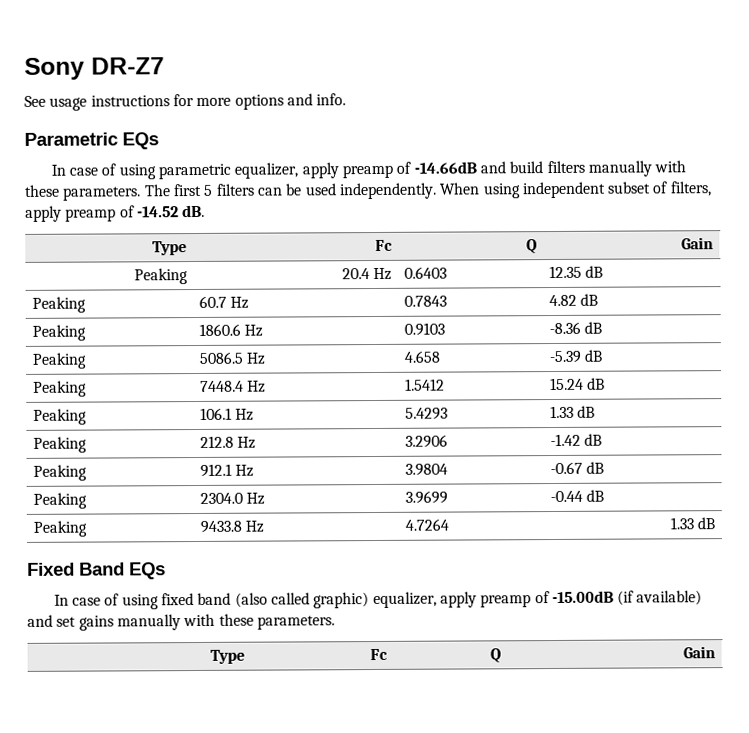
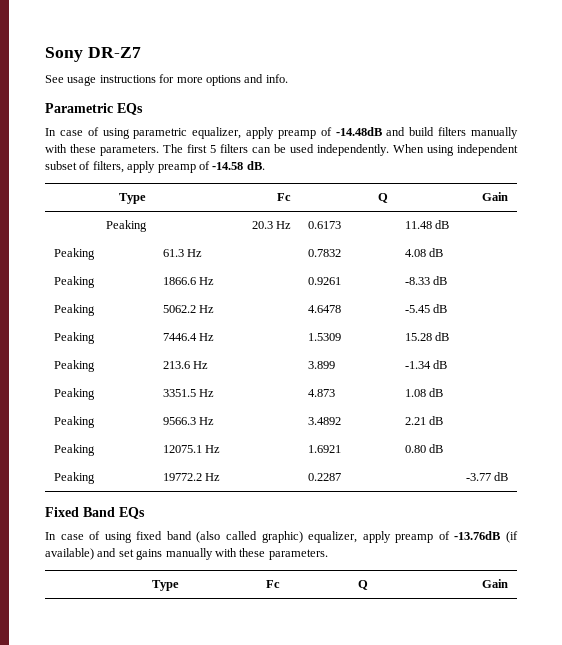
- In case of using parametric equalizer, apply preamp of -14.66dB and build filters manually with these parameters.
+ In case of using parametric equalizer, apply preamp of -14.48dB and build filters manually with these parameters.
- When using independent subset of filters, apply preamp of -14.52 dB.
+ When using independent subset of filters, apply preamp of -14.58 dB.
- Peaking | 20.4 Hz | 0.6403 | 12.35 dB
- Peaking | 60.7 Hz | 0.7843 | 4.82 dB
- Peaking | 1860.6 Hz | 0.9103 | -8.36 dB
- Peaking | 5086.5 Hz | 4.658 | -5.39 dB
- Peaking | 7448.4 Hz | 1.5412 | 15.24 dB
- Peaking | 106.1 Hz | 5.4293 | 1.33 dB
- Peaking | 212.8 Hz | 3.2906 | -1.42 dB
- Peaking | 912.1 Hz | 3.9804 | -0.67 dB
- Peaking | 2304.0 Hz | 3.9699 | -0.44 dB
- Peaking | 9433.8 Hz | 4.7264 | 1.33 dB
+ Peaking | 20.3 Hz | 0.6173 | 11.48 dB
+ Peaking | 61.3 Hz | 0.7832 | 4.08 dB
+ Peaking | 1866.6 Hz | 0.9261 | -8.33 dB
+ Peaking | 5062.2 Hz | 4.6478 | -5.45 dB
+ Peaking | 7446.4 Hz | 1.5309 | 15.28 dB
+ Peaking | 213.6 Hz | 3.899 | -1.34 dB
+ Peaking | 3351.5 Hz | 4.873 | 1.08 dB
+ Peaking | 9566.3 Hz | 3.4892 | 2.21 dB
+ Peaking | 12075.1 Hz | 1.6921 | 0.80 dB
+ Peaking | 19772.2 Hz | 0.2287 | -3.77 dB
- In case of using fixed band (also called graphic) equalizer, apply preamp of -15.00dB (if available) and set gains manually with these parameters.
+ In case of using fixed band (also called graphic) equalizer, apply preamp of -13.76dB (if available) and set gains manually with these parameters.

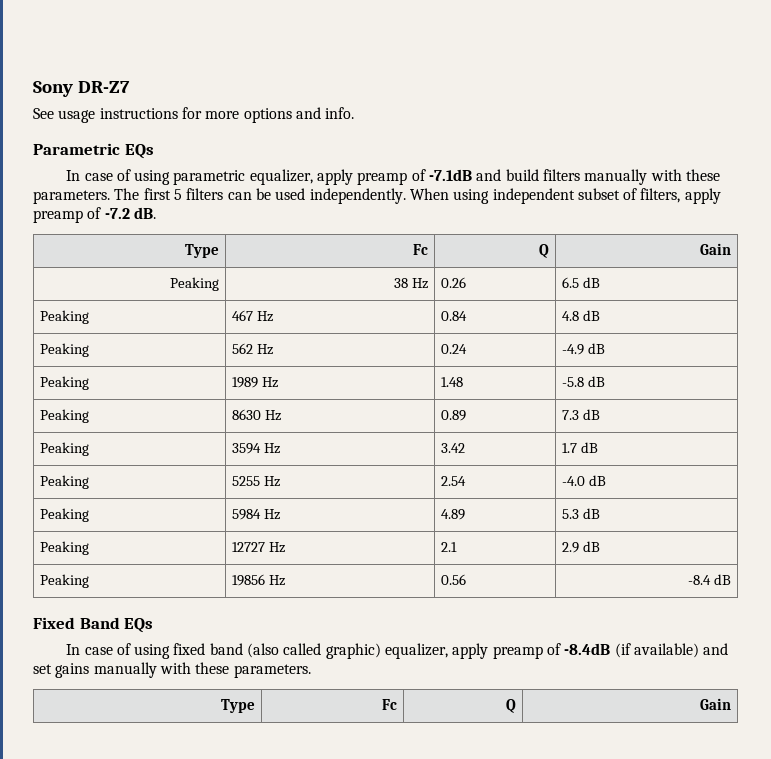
- In case of using parametric equalizer, apply preamp of -14.48dB and build filters manually with these parameters.
+ In case of using parametric equalizer, apply preamp of -7.1dB and build filters manually with these parameters.
- When using independent subset of filters, apply preamp of -14.58 dB.
+ When using independent subset of filters, apply preamp of -7.2 dB.
- Peaking | 20.3 Hz | 0.6173 | 11.48 dB
- Peaking | 61.3 Hz | 0.7832 | 4.08 dB
- Peaking | 1866.6 Hz | 0.9261 | -8.33 dB
- Peaking | 5062.2 Hz | 4.6478 | -5.45 dB
- Peaking | 7446.4 Hz | 1.5309 | 15.28 dB
- Peaking | 213.6 Hz | 3.899 | -1.34 dB
- Peaking | 3351.5 Hz | 4.873 | 1.08 dB
- Peaking | 9566.3 Hz | 3.4892 | 2.21 dB
- Peaking | 12075.1 Hz | 1.6921 | 0.80 dB
- Peaking | 19772.2 Hz | 0.2287 | -3.77 dB
+ Peaking | 38 Hz | 0.26 | 6.5 dB
+ Peaking | 467 Hz | 0.84 | 4.8 dB
+ Peaking | 562 Hz | 0.24 | -4.9 dB
+ Peaking | 1989 Hz | 1.48 | -5.8 dB
+ Peaking | 8630 Hz | 0.89 | 7.3 dB
+ Peaking | 3594 Hz | 3.42 | 1.7 dB
+ Peaking | 5255 Hz | 2.54 | -4.0 dB
+ Peaking | 5984 Hz | 4.89 | 5.3 dB
+ Peaking | 12727 Hz | 2.1 | 2.9 dB
+ Peaking | 19856 Hz | 0.56 | -8.4 dB
- In case of using fixed band (also called graphic) equalizer, apply preamp of -13.76dB (if available) and set gains manually with these parameters.
+ In case of using fixed band (also called graphic) equalizer, apply preamp of -8.4dB (if available) and set gains manually with these parameters.

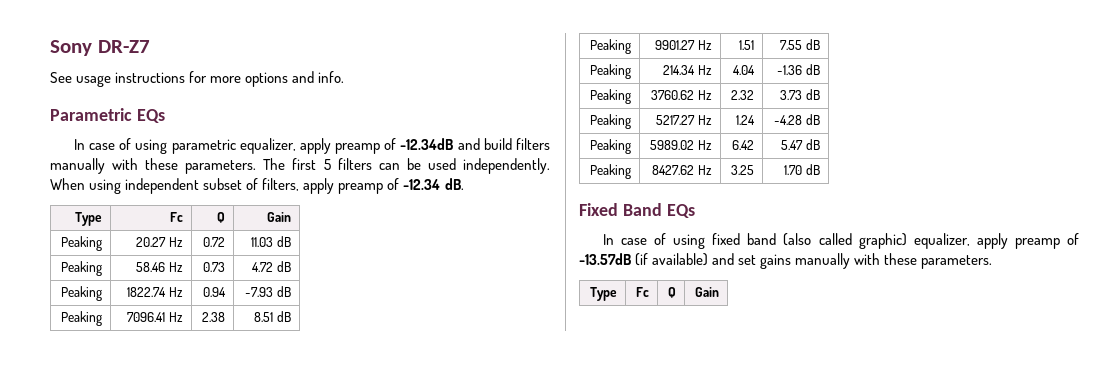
- In case of using parametric equalizer, apply preamp of -7.1dB and build filters manually with these parameters.
+ In case of using parametric equalizer, apply preamp of -12.34dB and build filters manually with these parameters.
- When using independent subset of filters, apply preamp of -7.2 dB.
+ When using independent subset of filters, apply preamp of -12.34 dB.
- Peaking | 38 Hz | 0.26 | 6.5 dB
- Peaking | 467 Hz | 0.84 | 4.8 dB
- Peaking | 562 Hz | 0.24 | -4.9 dB
- Peaking | 1989 Hz | 1.48 | -5.8 dB
- Peaking | 8630 Hz | 0.89 | 7.3 dB
- Peaking | 3594 Hz | 3.42 | 1.7 dB
- Peaking | 5255 Hz | 2.54 | -4.0 dB
- Peaking | 5984 Hz | 4.89 | 5.3 dB
- Peaking | 12727 Hz | 2.1 | 2.9 dB
- Peaking | 19856 Hz | 0.56 | -8.4 dB
+ Peaking | 20.27 Hz | 0.72 | 11.03 dB
+ Peaking | 58.46 Hz | 0.73 | 4.72 dB
+ Peaking | 1822.74 Hz | 0.94 | -7.93 dB
+ Peaking | 7096.41 Hz | 2.38 | 8.51 dB
+ Peaking | 9901.27 Hz | 1.51 | 7.55 dB
+ Peaking | 214.34 Hz | 4.04 | -1.36 dB
+ Peaking | 3760.62 Hz | 2.32 | 3.73 dB
+ Peaking | 5217.27 Hz | 1.24 | -4.28 dB
+ Peaking | 5989.02 Hz | 6.42 | 5.47 dB
+ Peaking | 8427.62 Hz | 3.25 | 1.70 dB
- In case of using fixed band (also called graphic) equalizer, apply preamp of -8.4dB (if available) and set gains manually with these parameters.
+ In case of using fixed band (also called graphic) equalizer, apply preamp of -13.57dB (if available) and set gains manually with these parameters.

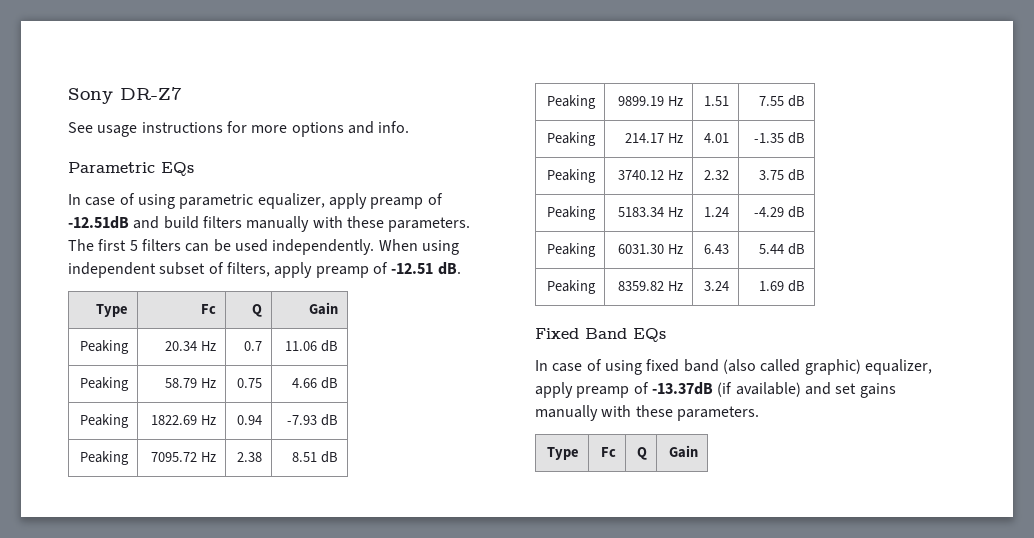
- In case of using parametric equalizer, apply preamp of -12.34dB and build filters manually with these parameters.
+ In case of using parametric equalizer, apply preamp of -12.51dB and build filters manually with these parameters.
- When using independent subset of filters, apply preamp of -12.34 dB.
+ When using independent subset of filters, apply preamp of -12.51 dB.
- Peaking | 20.27 Hz | 0.72 | 11.03 dB
- Peaking | 58.46 Hz | 0.73 | 4.72 dB
- Peaking | 1822.74 Hz | 0.94 | -7.93 dB
+ Peaking | 20.34 Hz | 0.7 | 11.06 dB
+ Peaking | 58.79 Hz | 0.75 | 4.66 dB
+ Peaking | 1822.69 Hz | 0.94 | -7.93 dB
- Peaking | 7096.41 Hz | 2.38 | 8.51 dB
+ Peaking | 7095.72 Hz | 2.38 | 8.51 dB
- Peaking | 9901.27 Hz | 1.51 | 7.55 dB
+ Peaking | 9899.19 Hz | 1.51 | 7.55 dB
- Peaking | 214.34 Hz | 4.04 | -1.36 dB
- Peaking | 3760.62 Hz | 2.32 | 3.73 dB
- Peaking | 5217.27 Hz | 1.24 | -4.28 dB
- Peaking | 5989.02 Hz | 6.42 | 5.47 dB
- Peaking | 8427.62 Hz | 3.25 | 1.70 dB
+ Peaking | 214.17 Hz | 4.01 | -1.35 dB
+ Peaking | 3740.12 Hz | 2.32 | 3.75 dB
+ Peaking | 5183.34 Hz | 1.24 | -4.29 dB
+ Peaking | 6031.30 Hz | 6.43 | 5.44 dB
+ Peaking | 8359.82 Hz | 3.24 | 1.69 dB
- In case of using fixed band (also called graphic) equalizer, apply preamp of -13.57dB (if available) and set gains manually with these parameters.
+ In case of using fixed band (also called graphic) equalizer, apply preamp of -13.37dB (if available) and set gains manually with these parameters.

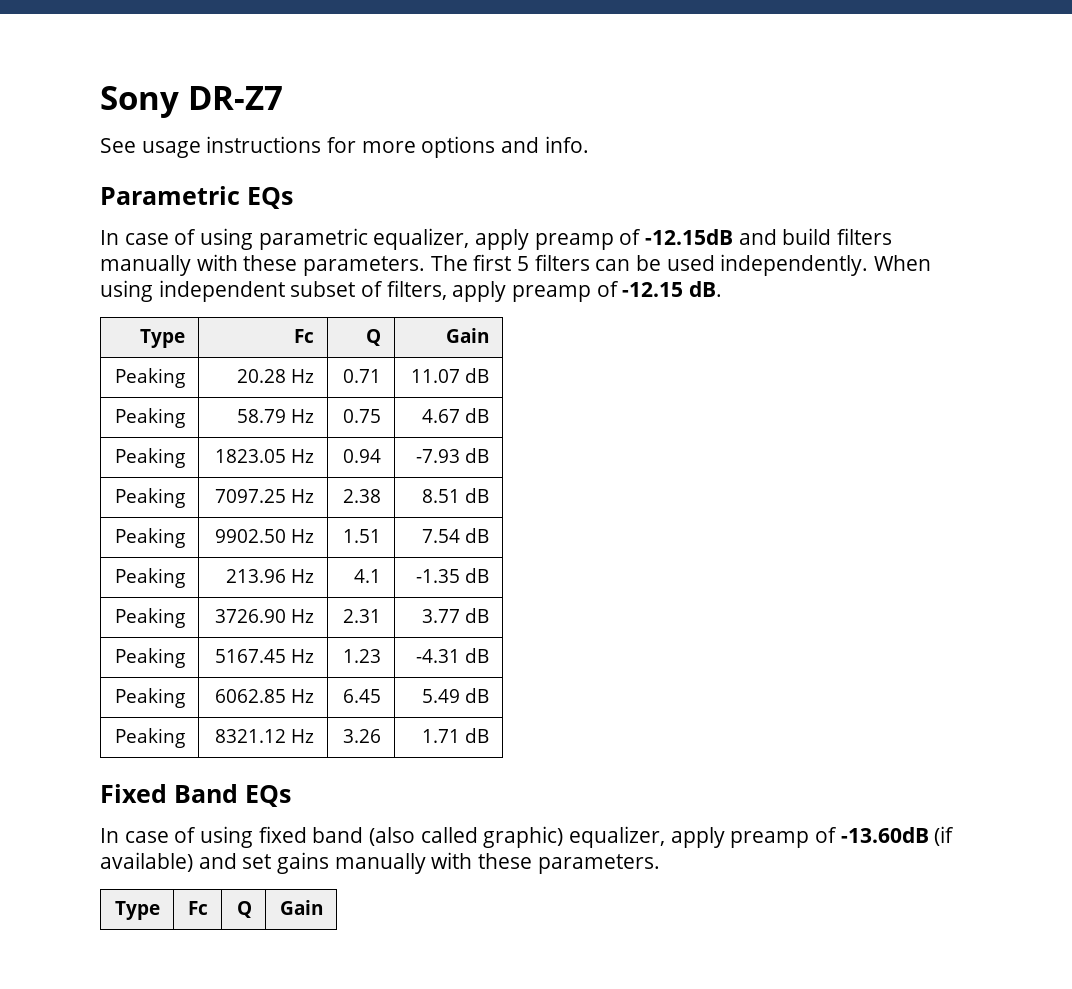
- In case of using parametric equalizer, apply preamp of -12.51dB and build filters manually with these parameters.
+ In case of using parametric equalizer, apply preamp of -12.15dB and build filters manually with these parameters.
- When using independent subset of filters, apply preamp of -12.51 dB.
+ When using independent subset of filters, apply preamp of -12.15 dB.
- Peaking | 20.34 Hz | 0.7 | 11.06 dB
+ Peaking | 20.28 Hz | 0.71 | 11.07 dB
- Peaking | 58.79 Hz | 0.75 | 4.66 dB
- Peaking | 1822.69 Hz | 0.94 | -7.93 dB
+ Peaking | 58.79 Hz | 0.75 | 4.67 dB
+ Peaking | 1823.05 Hz | 0.94 | -7.93 dB
- Peaking | 7095.72 Hz | 2.38 | 8.51 dB
+ Peaking | 7097.25 Hz | 2.38 | 8.51 dB
- Peaking | 9899.19 Hz | 1.51 | 7.55 dB
- Peaking | 214.17 Hz | 4.01 | -1.35 dB
+ Peaking | 9902.50 Hz | 1.51 | 7.54 dB
+ Peaking | 213.96 Hz | 4.1 | -1.35 dB
- Peaking | 3740.12 Hz | 2.32 | 3.75 dB
- Peaking | 5183.34 Hz | 1.24 | -4.29 dB
- Peaking | 6031.30 Hz | 6.43 | 5.44 dB
- Peaking | 8359.82 Hz | 3.24 | 1.69 dB
+ Peaking | 3726.90 Hz | 2.31 | 3.77 dB
+ Peaking | 5167.45 Hz | 1.23 | -4.31 dB
+ Peaking | 6062.85 Hz | 6.45 | 5.49 dB
+ Peaking | 8321.12 Hz | 3.26 | 1.71 dB
- In case of using fixed band (also called graphic) equalizer, apply preamp of -13.37dB (if available) and set gains manually with these parameters.
+ In case of using fixed band (also called graphic) equalizer, apply preamp of -13.60dB (if available) and set gains manually with these parameters.

